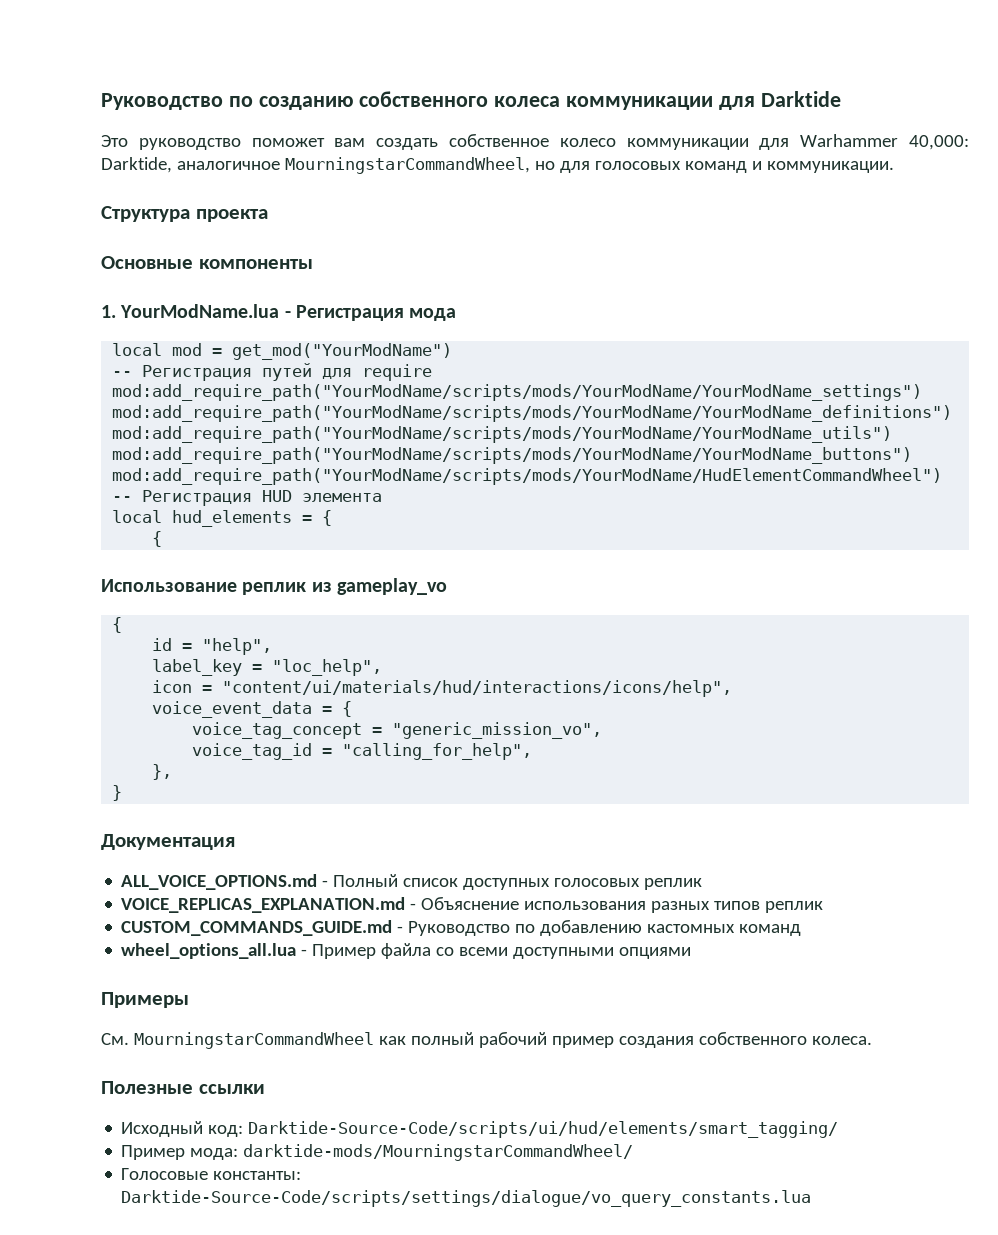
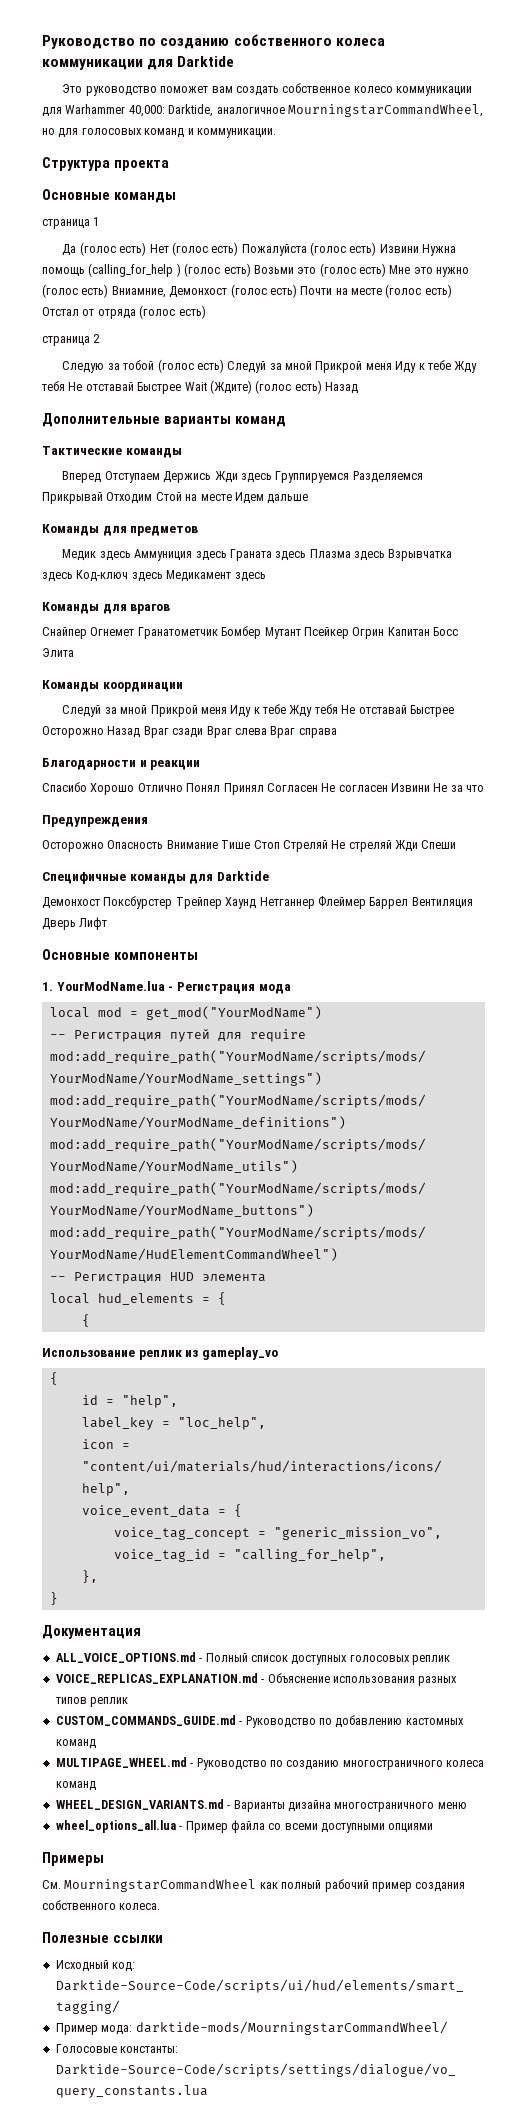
+ Основные команды
+ страница 1
+ Да (голос есть) Нет (голос есть) Пожалуйста (голос есть) Извини Нужна помощь (calling_for_help ) (голос есть) Возьми это (голос есть) Мне это нужно (голос есть) Вниамние, Демонхост (голос есть) Почти на месте (голос есть) Отстал от отряда (голос есть)
+ страница 2
+ Следую за тобой (голос есть) Следуй за мной Прикрой меня Иду к тебе Жду тебя Не отставай Быстрее Wait (Ждите) (голос есть) Назад
+ Дополнительные варианты команд
+ Тактические команды
+ Вперед Отступаем Держись Жди здесь Группируемся Разделяемся Прикрывай Отходим Стой на месте Идем дальше
+ Команды для предметов
+ Медик здесь Аммуниция здесь Граната здесь Плазма здесь Взрывчатка здесь Код-ключ здесь Медикамент здесь
+ Команды для врагов
+ Снайпер Огнемет Гранатометчик Бомбер Мутант Псейкер Огрин Капитан Босс Элита
+ Команды координации
+ Следуй за мной Прикрой меня Иду к тебе Жду тебя Не отставай Быстрее Осторожно Назад Враг сзади Враг слева Враг справа
+ Благодарности и реакции
+ Спасибо Хорошо Отлично Понял Принял Согласен Не согласен Извини Не за что
+ Предупреждения
+ Осторожно Опасность Внимание Тише Стоп Стреляй Не стреляй Жди Спеши
+ Специфичные команды для Darktide
+ Демонхост Поксбурстер Трейпер Хаунд Нетганнер Флеймер Баррел Вентиляция Дверь Лифт
+ MULTIPAGE_WHEEL.md - Руководство по созданию многостраничного колеса команд
+ WHEEL_DESIGN_VARIANTS.md - Варианты дизайна многостраничного меню

